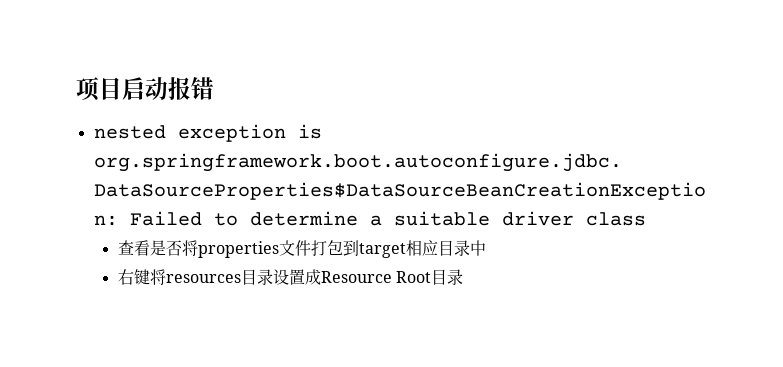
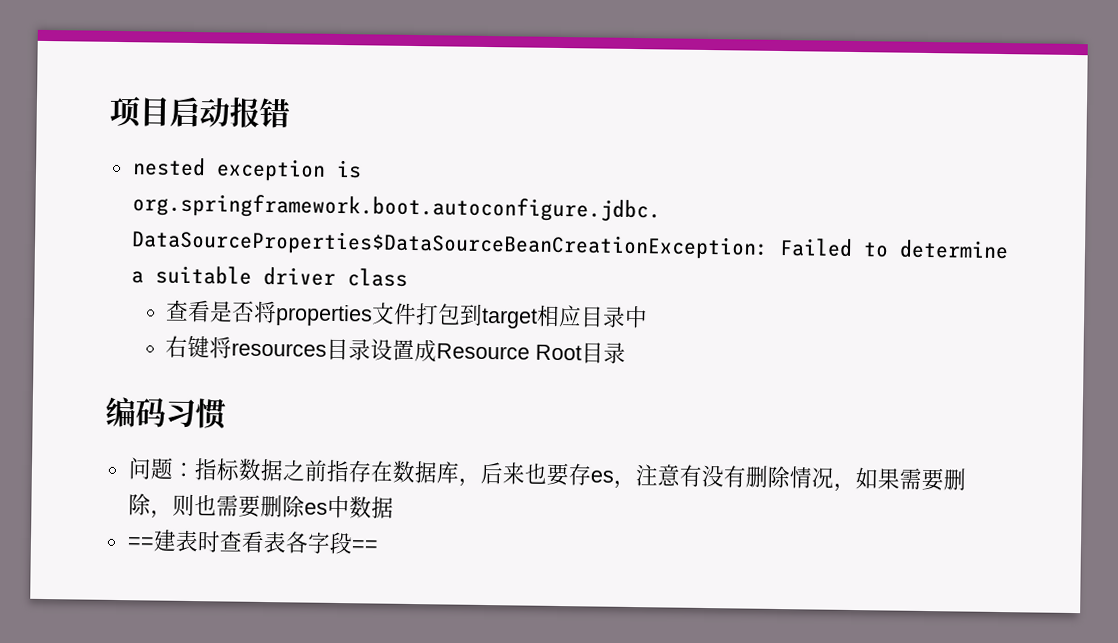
+ 编码习惯
+ 问题：指标数据之前指存在数据库，后来也要存es，注意有没有删除情况，如果需要删除，则也需要删除es中数据
+ ==建表时查看表各字段==

